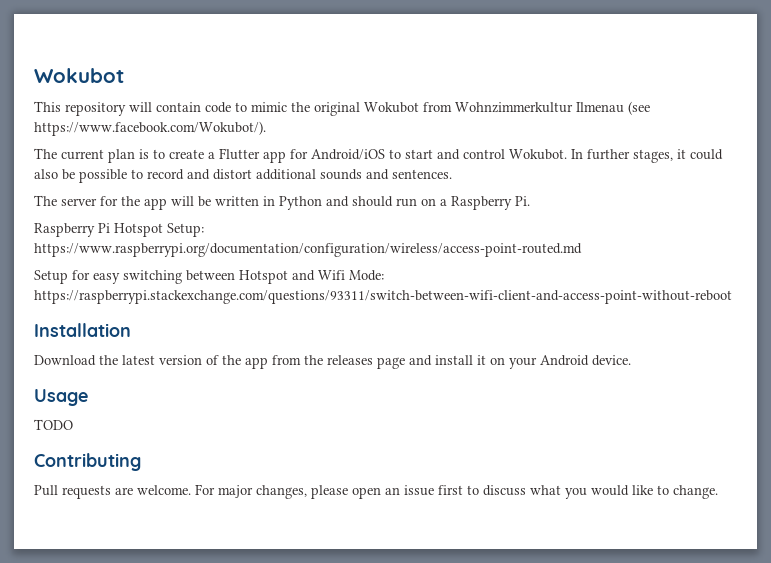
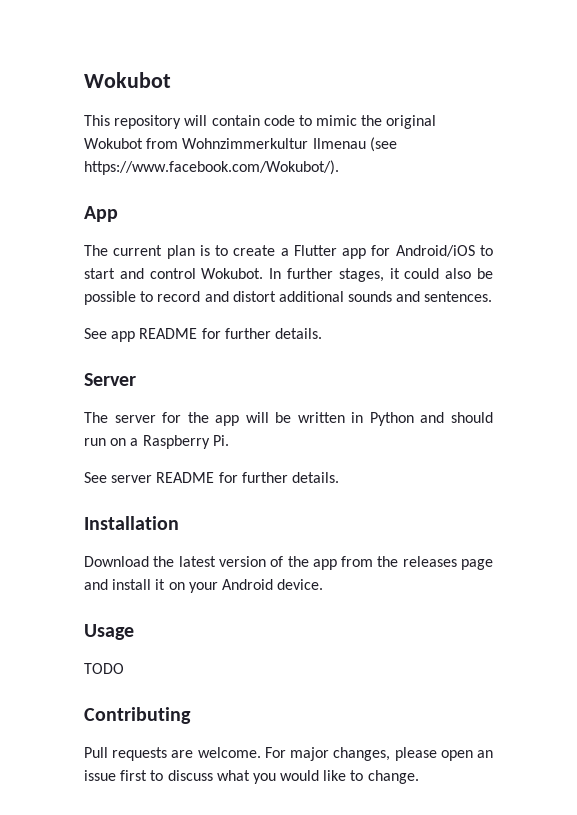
+ App
+ See app README for further details.
+ Server
- Raspberry Pi Hotspot Setup: https://www.raspberrypi.org/documentation/configuration/wireless/access-point-routed.md
- Setup for easy switching between Hotspot and Wifi Mode: https://raspberrypi.stackexchange.com/questions/93311/switch-between-wifi-client-and-access-point-without-reboot
+ See server README for further details.

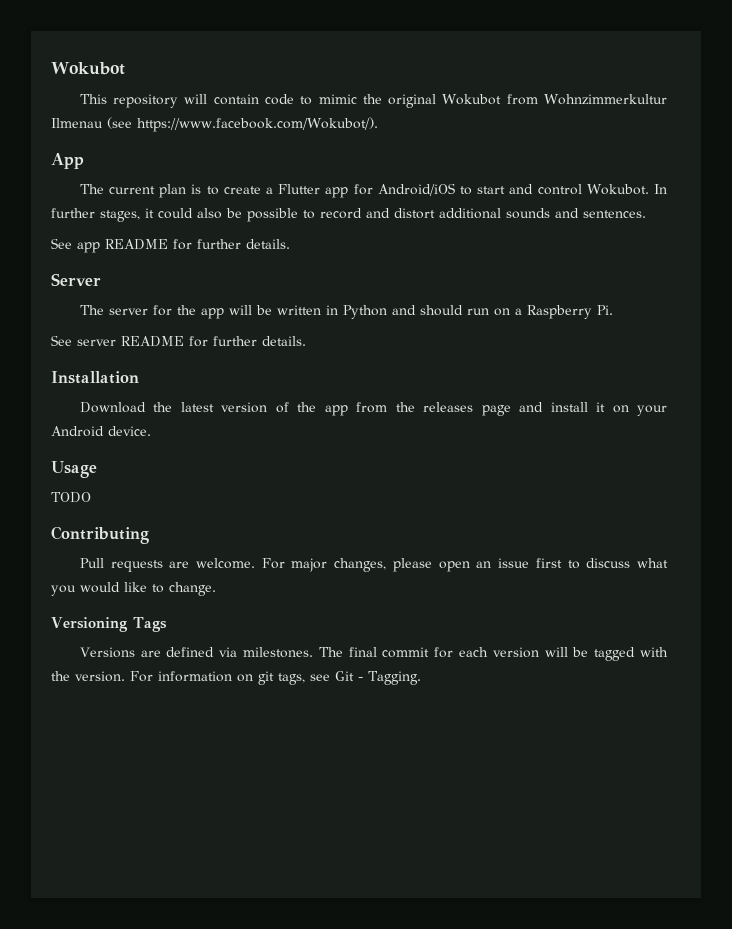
+ Versioning Tags
+ Versions are defined via milestones. The final commit for each version will be tagged with the version. For information on git tags, see Git - Tagging.

